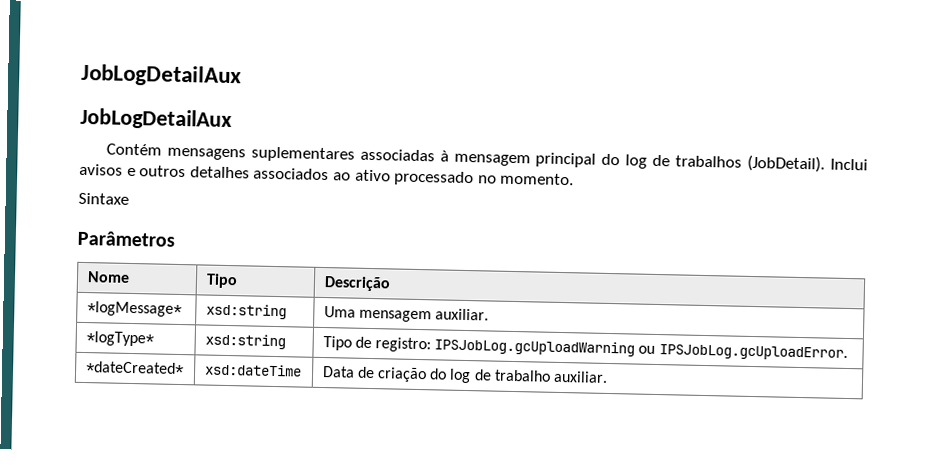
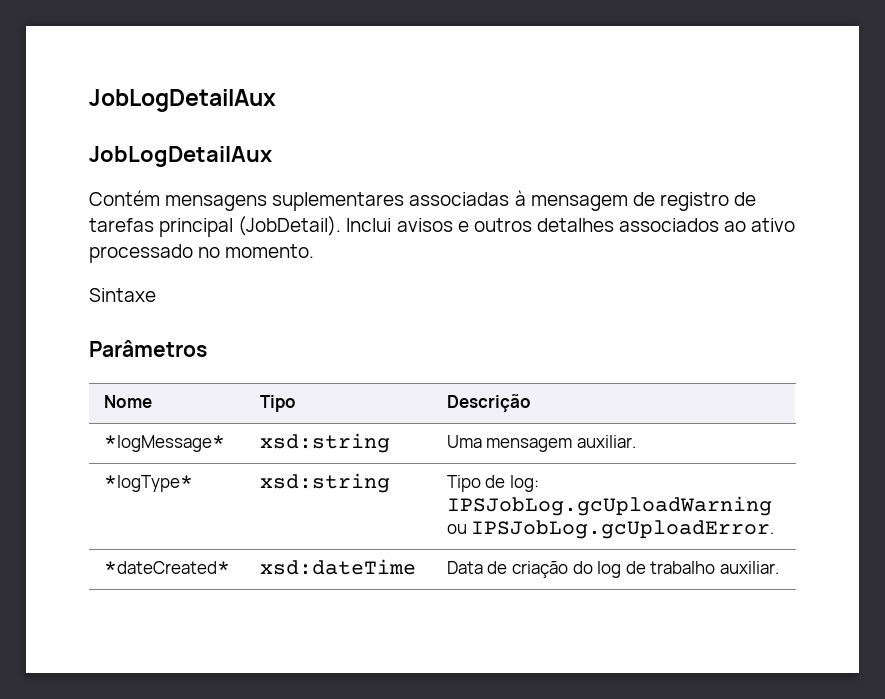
- Contém mensagens suplementares associadas à mensagem principal do log de trabalhos (JobDetail).
+ Contém mensagens suplementares associadas à mensagem de registro de tarefas principal (JobDetail).
- *logType* | xsd:string | Tipo de registro: IPSJobLog.gcUploadWarning ou IPSJobLog.gcUploadError.
+ *logType* | xsd:string | Tipo de log: IPSJobLog.gcUploadWarning ou IPSJobLog.gcUploadError.

